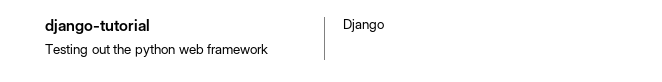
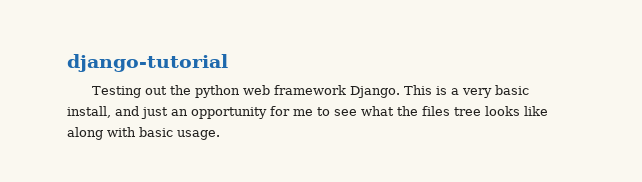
- Testing out the python web framework Django
+ Testing out the python web framework Django. This is a very basic install, and just an opportunity for me to see what the files tree looks like along with basic usage.

